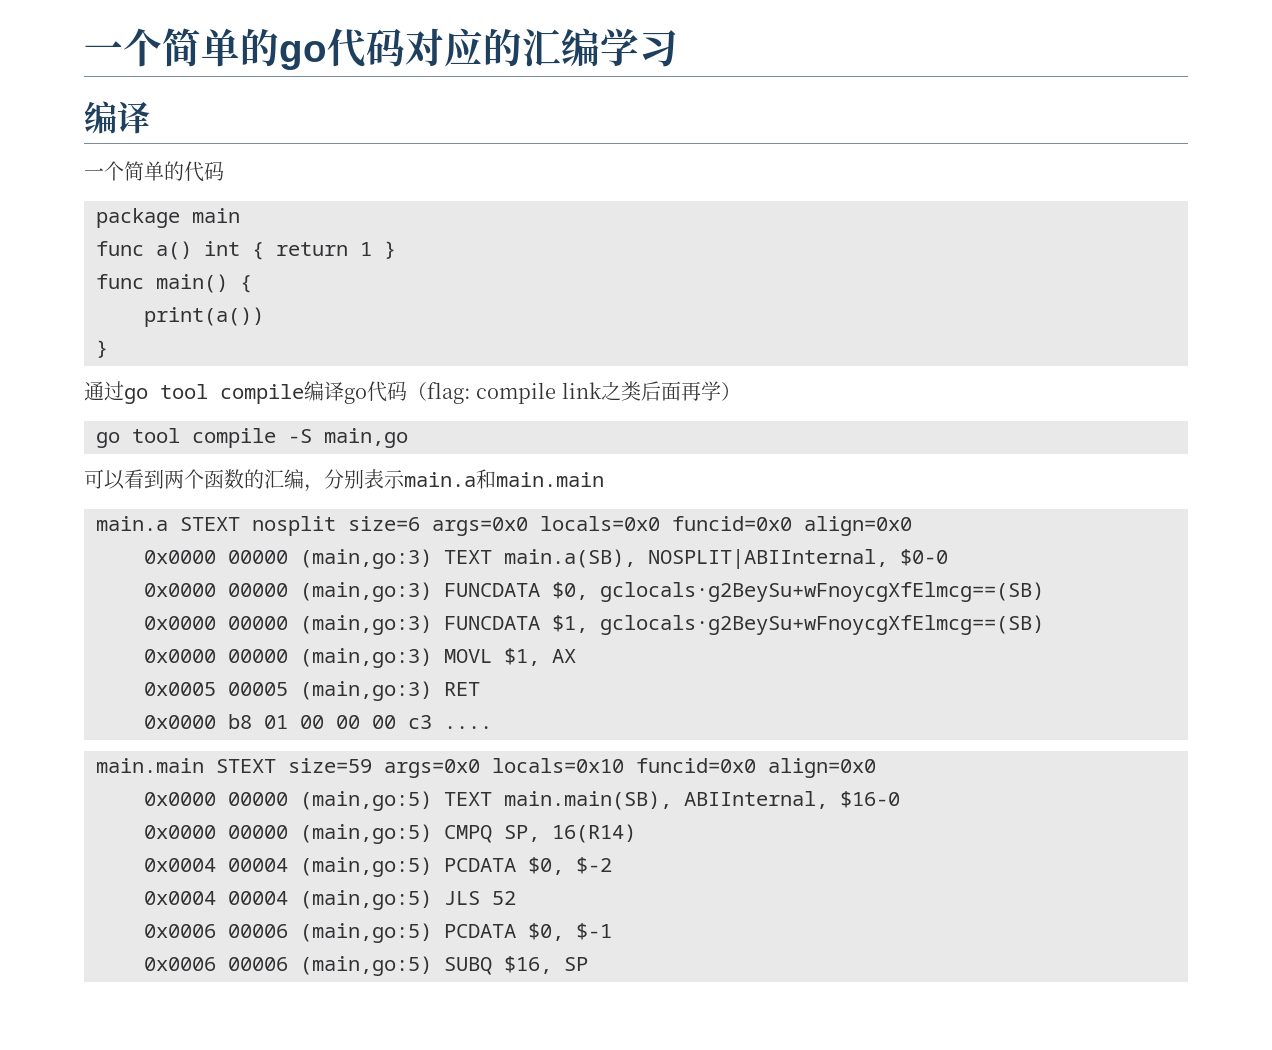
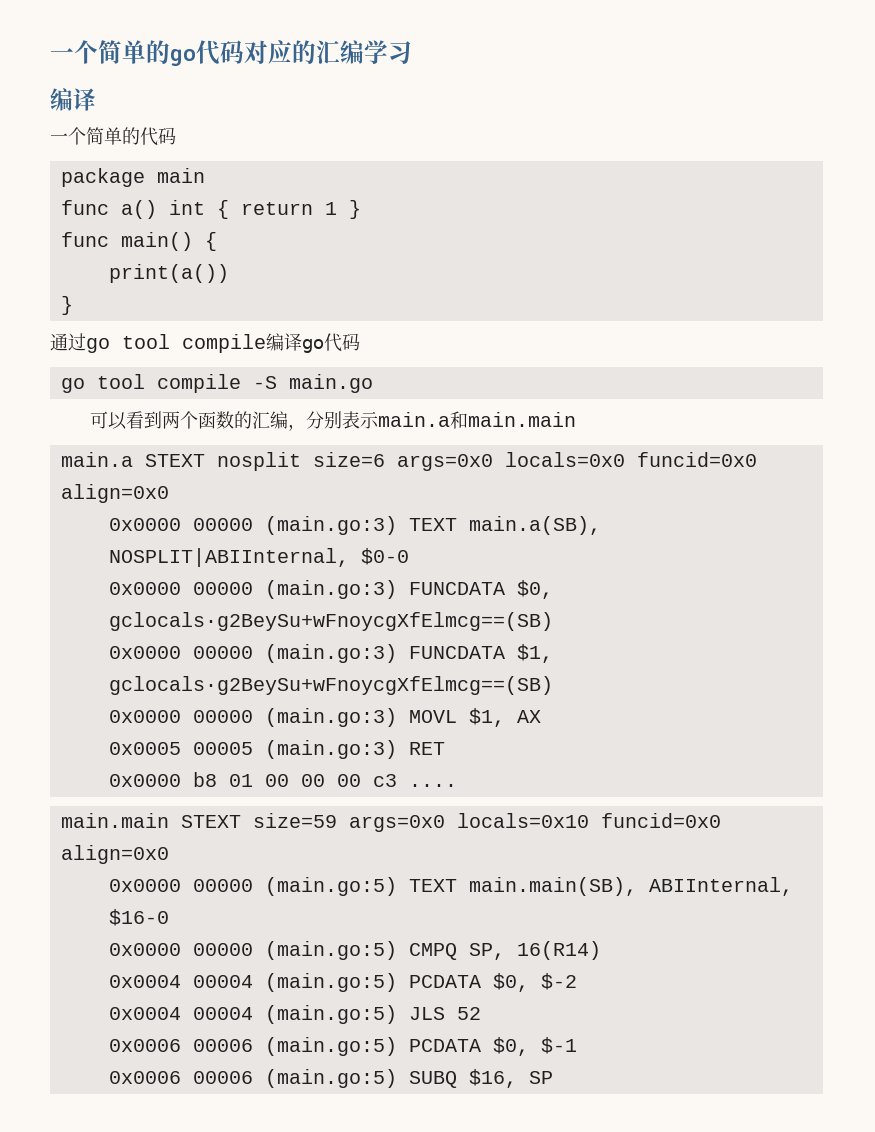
- 通过go tool compile编译go代码（flag: compile link之类后面再学）
+ 通过go tool compile编译go代码
- go tool compile -S main,go
+ go tool compile -S main.go
- 0x0000 00000 (main,go:3) TEXT main.a(SB), NOSPLIT|ABIInternal, $0-0
+ 0x0000 00000 (main.go:3) TEXT main.a(SB), NOSPLIT|ABIInternal, $0-0
- 0x0000 00000 (main,go:3) FUNCDATA $0, gclocals·g2BeySu+wFnoycgXfElmcg==(SB)
+ 0x0000 00000 (main.go:3) FUNCDATA $0, gclocals·g2BeySu+wFnoycgXfElmcg==(SB)
- 0x0000 00000 (main,go:3) FUNCDATA $1, gclocals·g2BeySu+wFnoycgXfElmcg==(SB)
+ 0x0000 00000 (main.go:3) FUNCDATA $1, gclocals·g2BeySu+wFnoycgXfElmcg==(SB)
- 0x0000 00000 (main,go:3) MOVL $1, AX
+ 0x0000 00000 (main.go:3) MOVL $1, AX
- 0x0005 00005 (main,go:3) RET
+ 0x0005 00005 (main.go:3) RET
- 0x0000 00000 (main,go:5) TEXT main.main(SB), ABIInternal, $16-0
+ 0x0000 00000 (main.go:5) TEXT main.main(SB), ABIInternal, $16-0
- 0x0000 00000 (main,go:5) CMPQ SP, 16(R14)
+ 0x0000 00000 (main.go:5) CMPQ SP, 16(R14)
- 0x0004 00004 (main,go:5) PCDATA $0, $-2
+ 0x0004 00004 (main.go:5) PCDATA $0, $-2
- 0x0004 00004 (main,go:5) JLS 52
+ 0x0004 00004 (main.go:5) JLS 52
- 0x0006 00006 (main,go:5) PCDATA $0, $-1
+ 0x0006 00006 (main.go:5) PCDATA $0, $-1
- 0x0006 00006 (main,go:5) SUBQ $16, SP
+ 0x0006 00006 (main.go:5) SUBQ $16, SP

